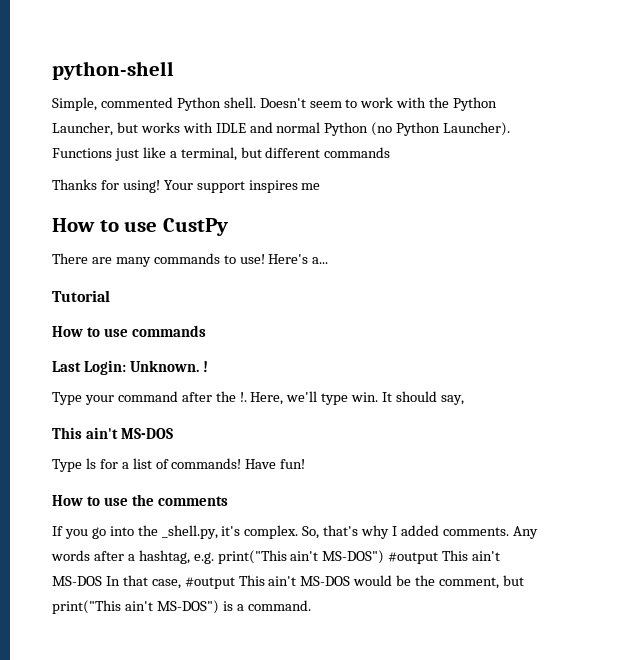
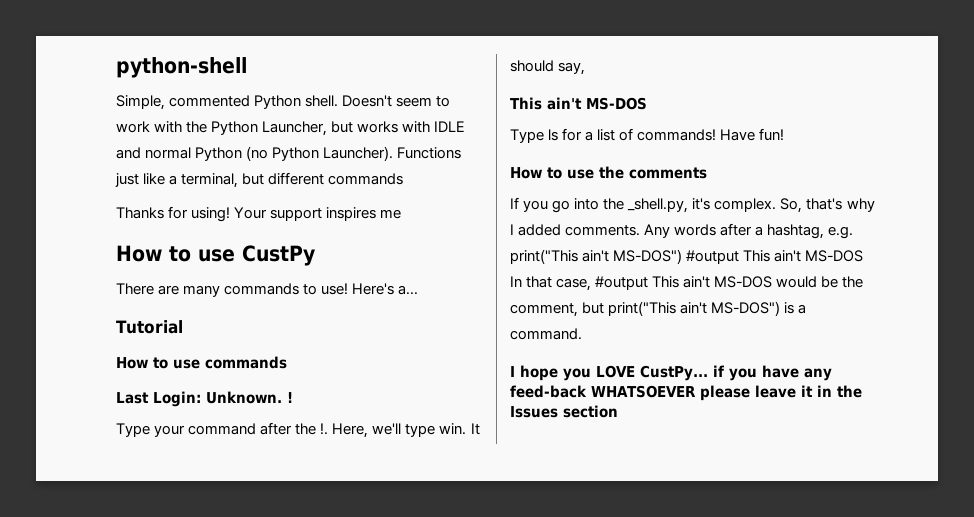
+ I hope you LOVE CustPy... if you have any feed-back WHATSOEVER please leave it in the Issues section

